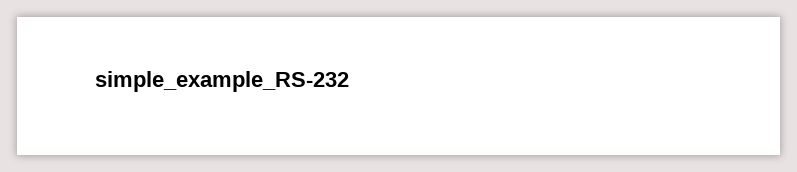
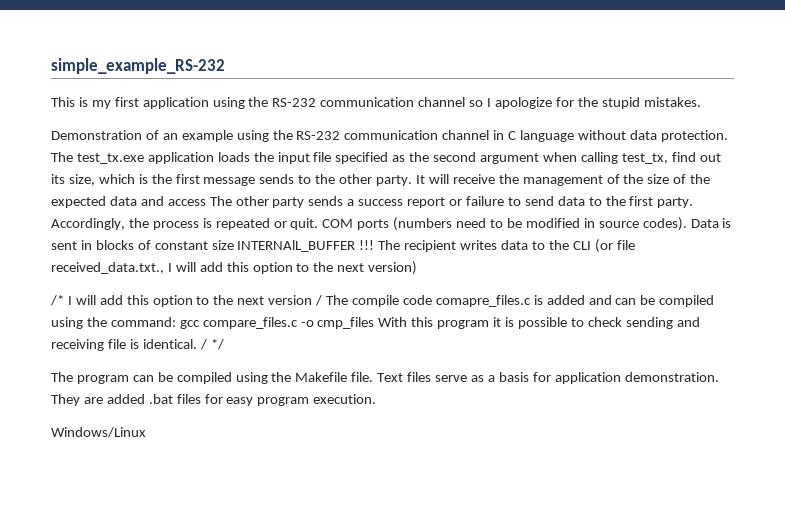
+ This is my first application using the RS-232 communication channel so I apologize for the stupid mistakes.
+ Demonstration of an example using the RS-232 communication channel in C language without data protection. The test_tx.exe application loads the input file specified as the second argument when calling test_tx, find out its size, which is the first message sends to the other party. It will receive the management of the size of the expected data and access The other party sends a success report or failure to send data to the first party. Accordingly, the process is repeated or quit. COM ports (numbers need to be modified in source codes). Data is sent in blocks of constant size INTERNAlL_BUFFER !!! The recipient writes data to the CLI (or file received_data.txt., I will add this option to the next version)
+ /* I will add this option to the next version / The compile code comapre_files.c is added and can be compiled using the command: gcc compare_files.c -o cmp_files With this program it is possible to check sending and receiving file is identical. / */
+ The program can be compiled using the Makefile file. Text files serve as a basis for application demonstration. They are added .bat files for easy program execution.
+ Windows/Linux

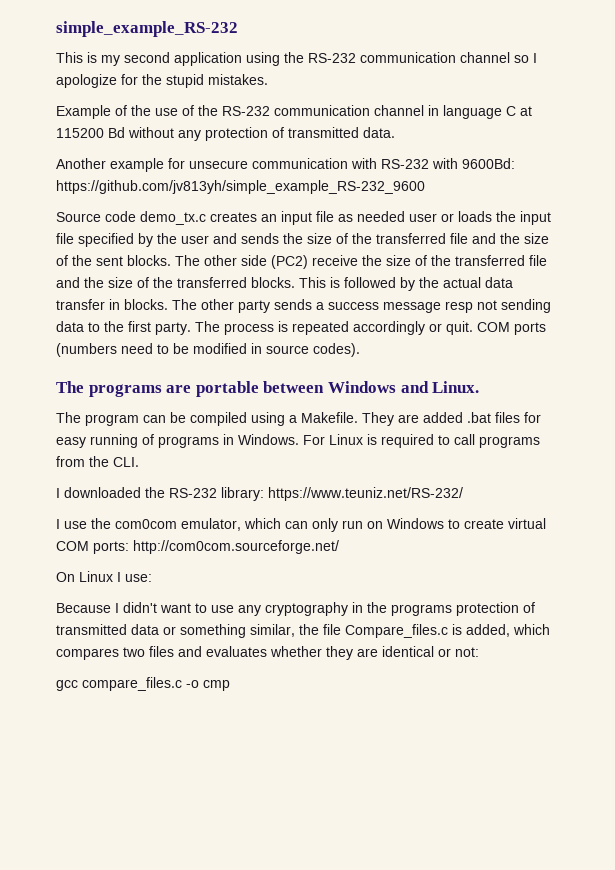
- This is my first application using the RS-232 communication channel so I apologize for the stupid mistakes.
+ This is my second application using the RS-232 communication channel so I apologize for the stupid mistakes.
- Demonstration of an example using the RS-232 communication channel in C language without data protection. The test_tx.exe application loads the input file specified as the second argument when calling test_tx, find out its size, which is the first message sends to the other party. It will receive the management of the size of the expected data and access The other party sends a success report or failure to send data to the first party.
+ Example of the use of the RS-232 communication channel in language C at 115200 Bd without any protection of transmitted data.
+ Another example for unsecure communication with RS-232 with 9600Bd: https://github.com/jv813yh/simple_example_RS-232_9600
+ Source code demo_tx.c creates an input file as needed user or loads the input file specified by the user and sends the size of the transferred file and the size of the sent blocks. The other side (PC2) receive the size of the transferred file and the size of the transferred blocks. This is followed by the actual data transfer in blocks. The other party sends a success message resp not sending data to the first party.
- Accordingly, the process is repeated or quit.
+ The process is repeated accordingly or quit.
- COM ports (numbers need to be modified in source codes). Data is sent in blocks of constant size INTERNAlL_BUFFER !!! The recipient writes data to the CLI (or file received_data.txt., I will add this option to the next version)
- /* I will add this option to the next version / The compile code comapre_files.c is added and can be compiled using the command: gcc compare_files.c -o cmp_files With this program it is possible to check sending and receiving file is identical. / */
+ COM ports (numbers need to be modified in source codes).
+ The programs are portable between Windows and Linux.
- The program can be compiled using the Makefile file. Text files serve as a basis for application demonstration.
+ The program can be compiled using a Makefile.
- They are added .bat files for easy program execution.
- Windows/Linux
+ They are added .bat files for easy running of programs in Windows. For Linux is required to call programs from the CLI.
+ I downloaded the RS-232 library: https://www.teuniz.net/RS-232/
+ I use the com0com emulator, which can only run on Windows to create virtual COM ports: http://com0com.sourceforge.net/
+ On Linux I use:
+ Because I didn't want to use any cryptography in the programs protection of transmitted data or something similar, the file Compare_files.c is added, which compares two files and evaluates whether they are identical or not:
+ gcc compare_files.c -o cmp

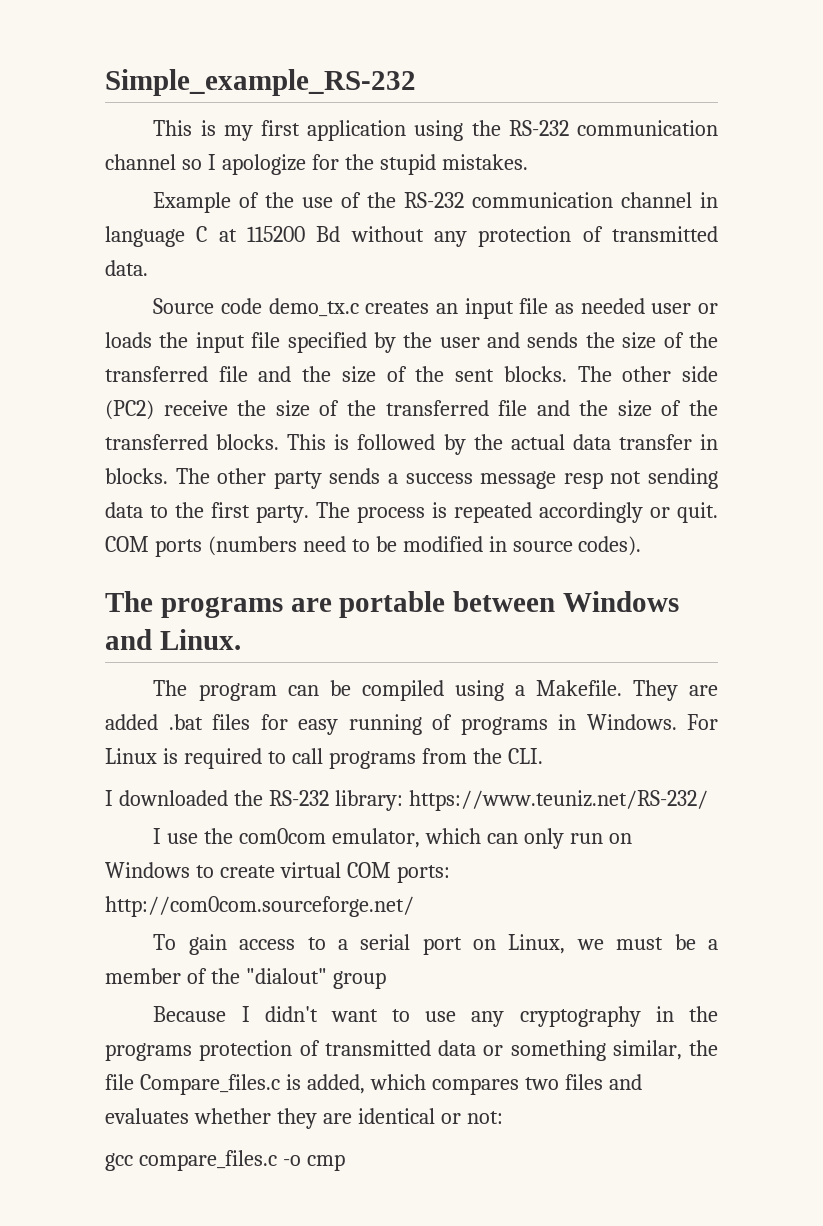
- simple_example_RS-232
+ Simple_example_RS-232
- This is my second application using the RS-232 communication channel so I apologize for the stupid mistakes.
+ This is my first application using the RS-232 communication channel so I apologize for the stupid mistakes.
- Another example for unsecure communication with RS-232 with 9600Bd: https://github.com/jv813yh/simple_example_RS-232_9600
- On Linux I use:
+ To gain access to a serial port on Linux, we must be a member of the "dialout" group

